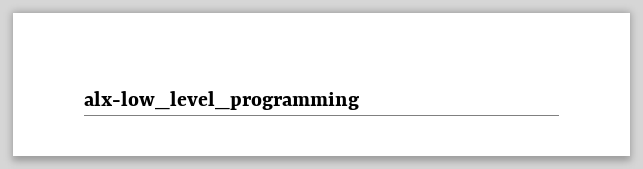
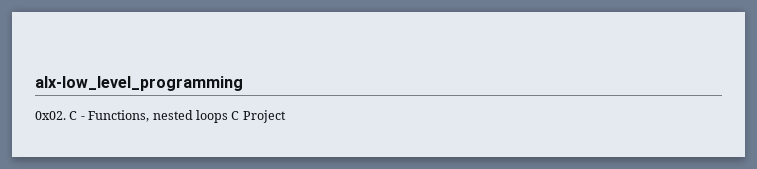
+ 0x02. C - Functions, nested loops C Project

